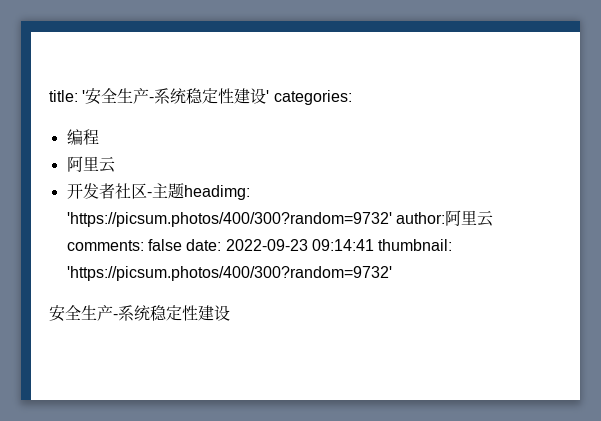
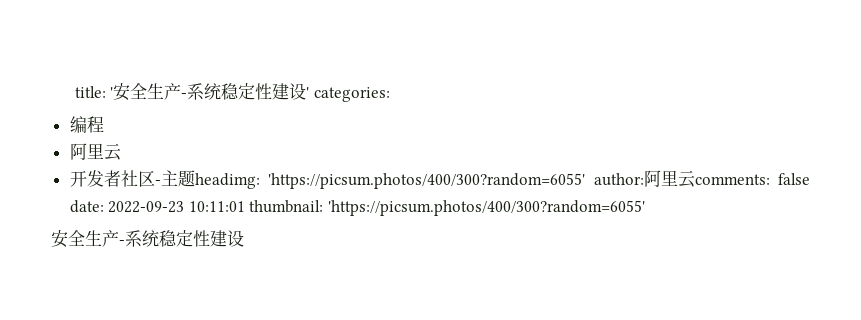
- 开发者社区-主题headimg: 'https://picsum.photos/400/300?random=9732' author:阿里云comments: false date: 2022-09-23 09:14:41 thumbnail: 'https://picsum.photos/400/300?random=9732'
+ 开发者社区-主题headimg: 'https://picsum.photos/400/300?random=6055' author:阿里云comments: false date: 2022-09-23 10:11:01 thumbnail: 'https://picsum.photos/400/300?random=6055'

